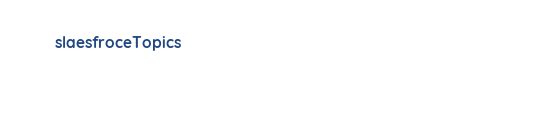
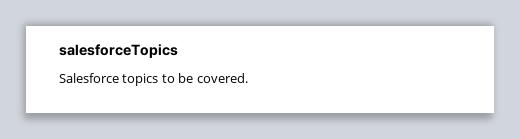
- slaesfroceTopics
+ salesforceTopics
+ Salesforce topics to be covered.

